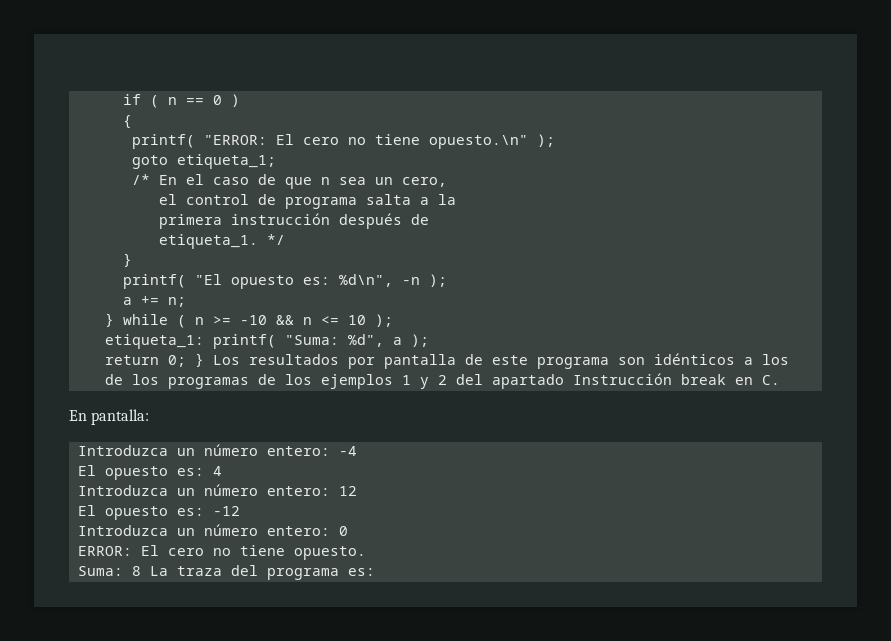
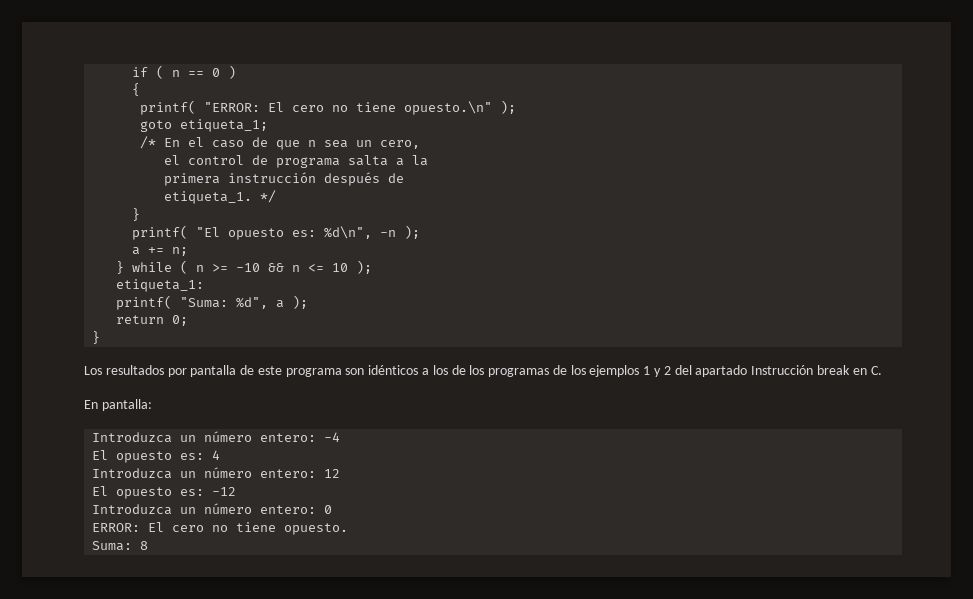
- etiqueta_1: printf( "Suma: %d", a );
+ etiqueta_1:
+ printf( "Suma: %d", a );
- return 0; } Los resultados por pantalla de este programa son idénticos a los de los programas de los ejemplos 1 y 2 del apartado Instrucción break en C.
+ return 0;
+ }
+ Los resultados por pantalla de este programa son idénticos a los de los programas de los ejemplos 1 y 2 del apartado Instrucción break en C.
- Suma: 8 La traza del programa es:
+ Suma: 8

